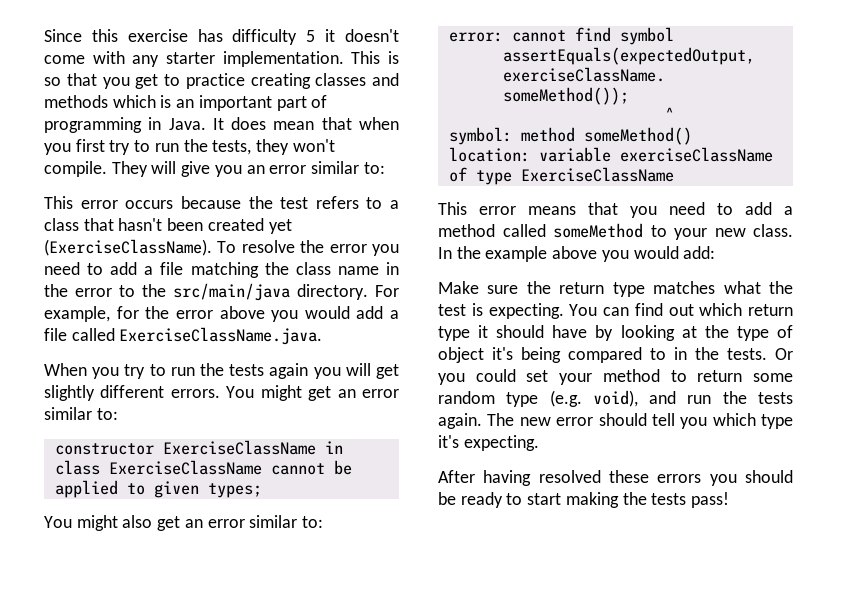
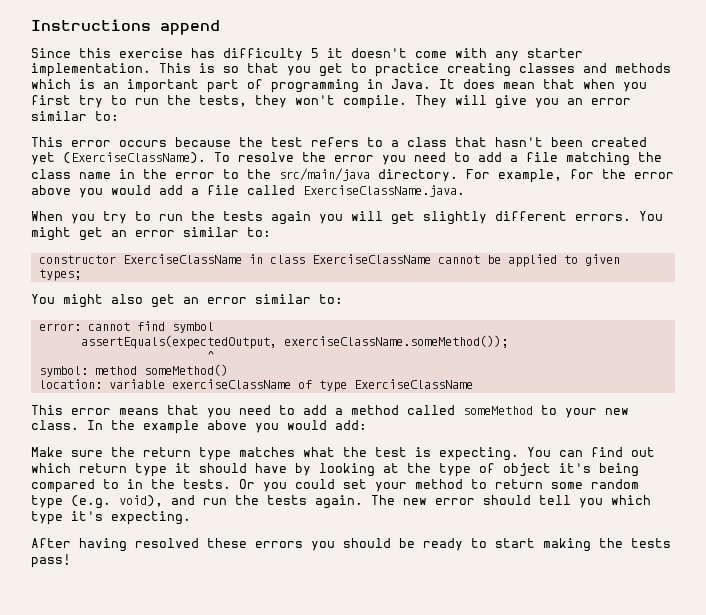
+ Instructions append

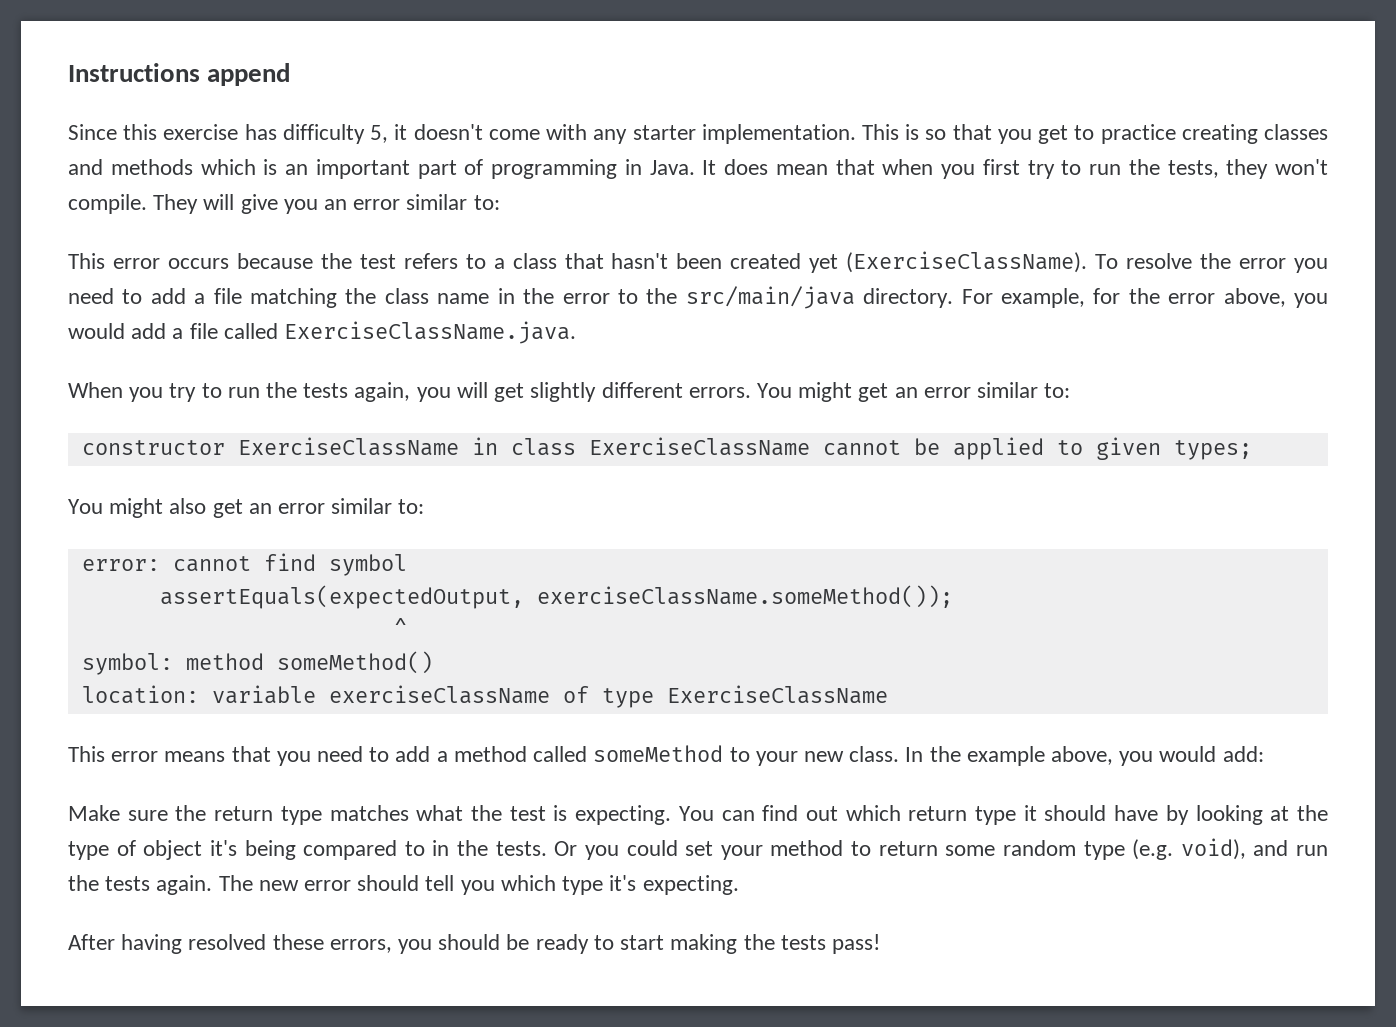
- Since this exercise has difficulty 5 it doesn't come with any starter implementation.
+ Since this exercise has difficulty 5, it doesn't come with any starter implementation.
- For example, for the error above you would add a file called ExerciseClassName.java.
+ For example, for the error above, you would add a file called ExerciseClassName.java.
- When you try to run the tests again you will get slightly different errors.
+ When you try to run the tests again, you will get slightly different errors.
- In the example above you would add:
+ In the example above, you would add:
- After having resolved these errors you should be ready to start making the tests pass!
+ After having resolved these errors, you should be ready to start making the tests pass!

